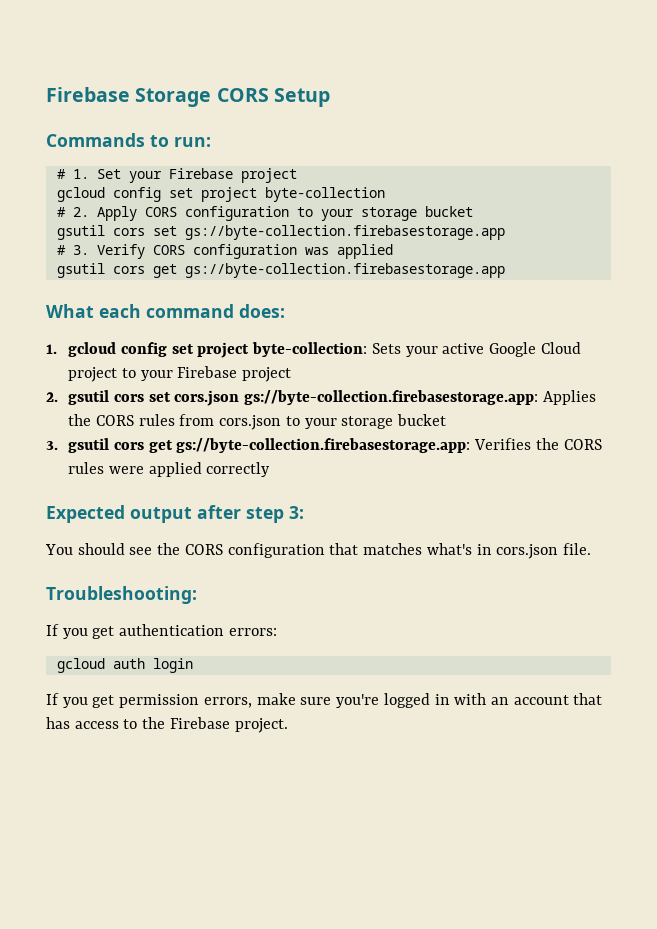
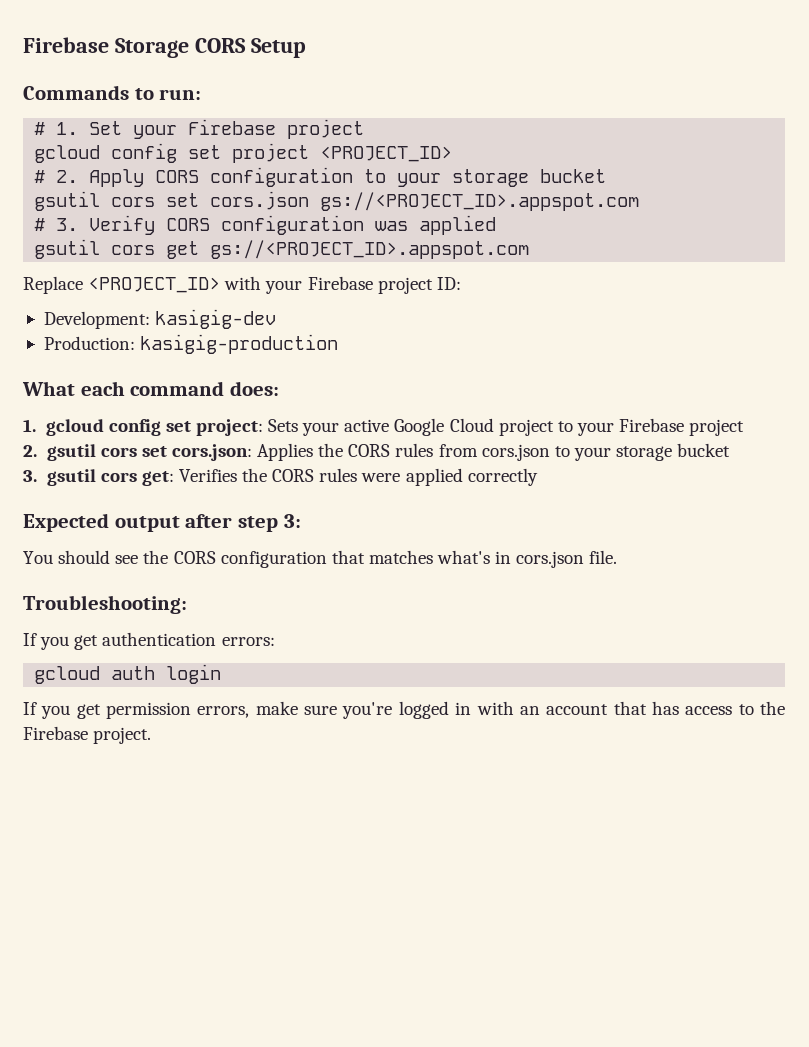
- gcloud config set project byte-collection
+ gcloud config set project <PROJECT_ID>
- gsutil cors set gs://byte-collection.firebasestorage.app
+ gsutil cors set cors.json gs://<PROJECT_ID>.appspot.com
- gsutil cors get gs://byte-collection.firebasestorage.app
+ gsutil cors get gs://<PROJECT_ID>.appspot.com
+ Replace <PROJECT_ID> with your Firebase project ID:
+ Development: kasigig-dev
+ Production: kasigig-production
- 1. gcloud config set project byte-collection: Sets your active Google Cloud project to your Firebase project
+ 1. gcloud config set project: Sets your active Google Cloud project to your Firebase project
- 2. gsutil cors set cors.json gs://byte-collection.firebasestorage.app: Applies the CORS rules from cors.json to your storage bucket
+ 2. gsutil cors set cors.json: Applies the CORS rules from cors.json to your storage bucket
- 3. gsutil cors get gs://byte-collection.firebasestorage.app: Verifies the CORS rules were applied correctly
+ 3. gsutil cors get: Verifies the CORS rules were applied correctly

